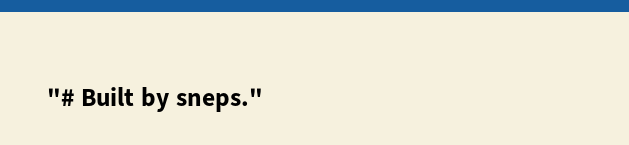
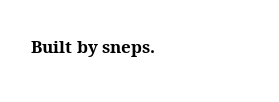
- "# Built by sneps."
+ Built by sneps.

